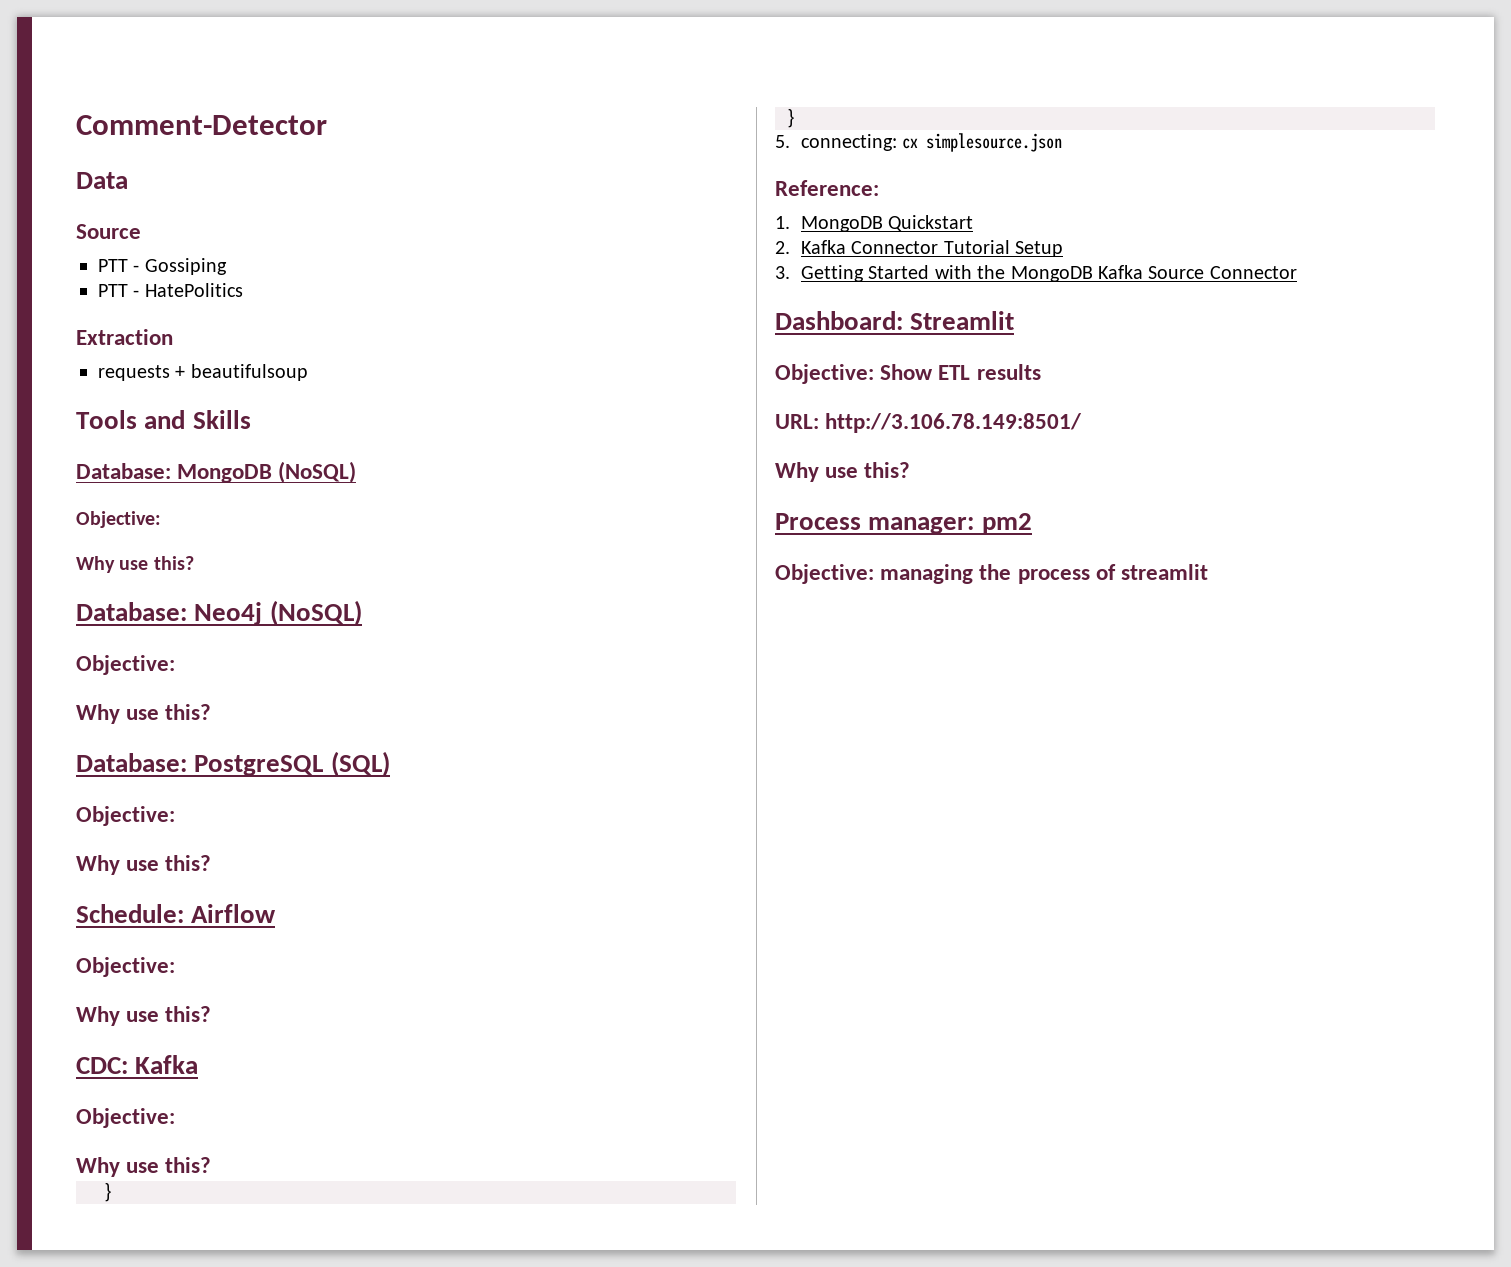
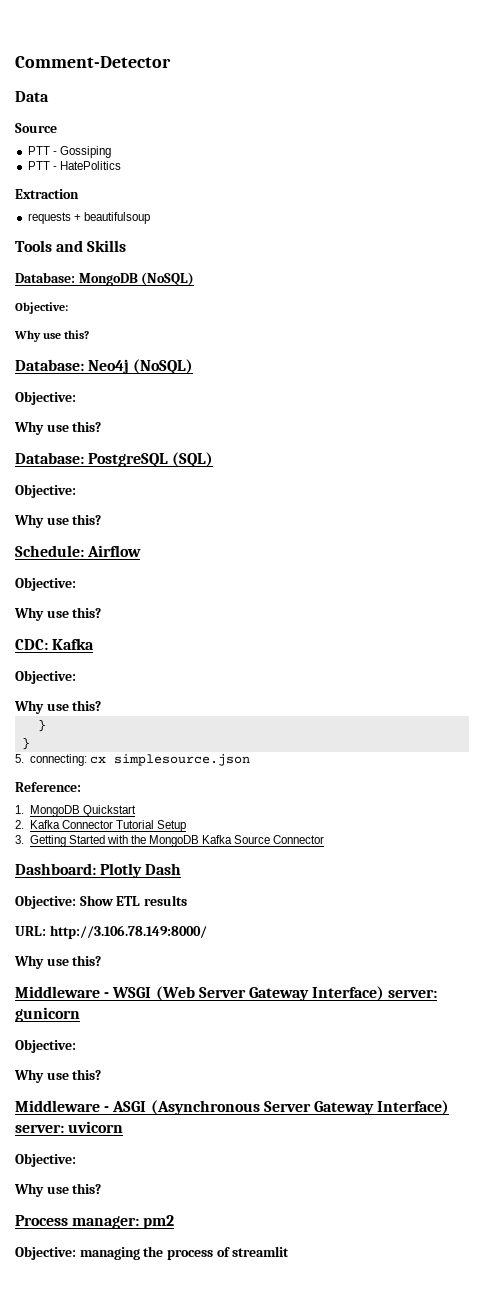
- Dashboard: Streamlit
+ Dashboard: Plotly Dash
- URL: http://3.106.78.149:8501/
+ URL: http://3.106.78.149:8000/
+ Why use this?
+ Middleware - WSGI (Web Server Gateway Interface) server: gunicorn
+ Objective:
+ Why use this?
+ Middleware - ASGI (Asynchronous Server Gateway Interface) server: uvicorn
+ Objective:

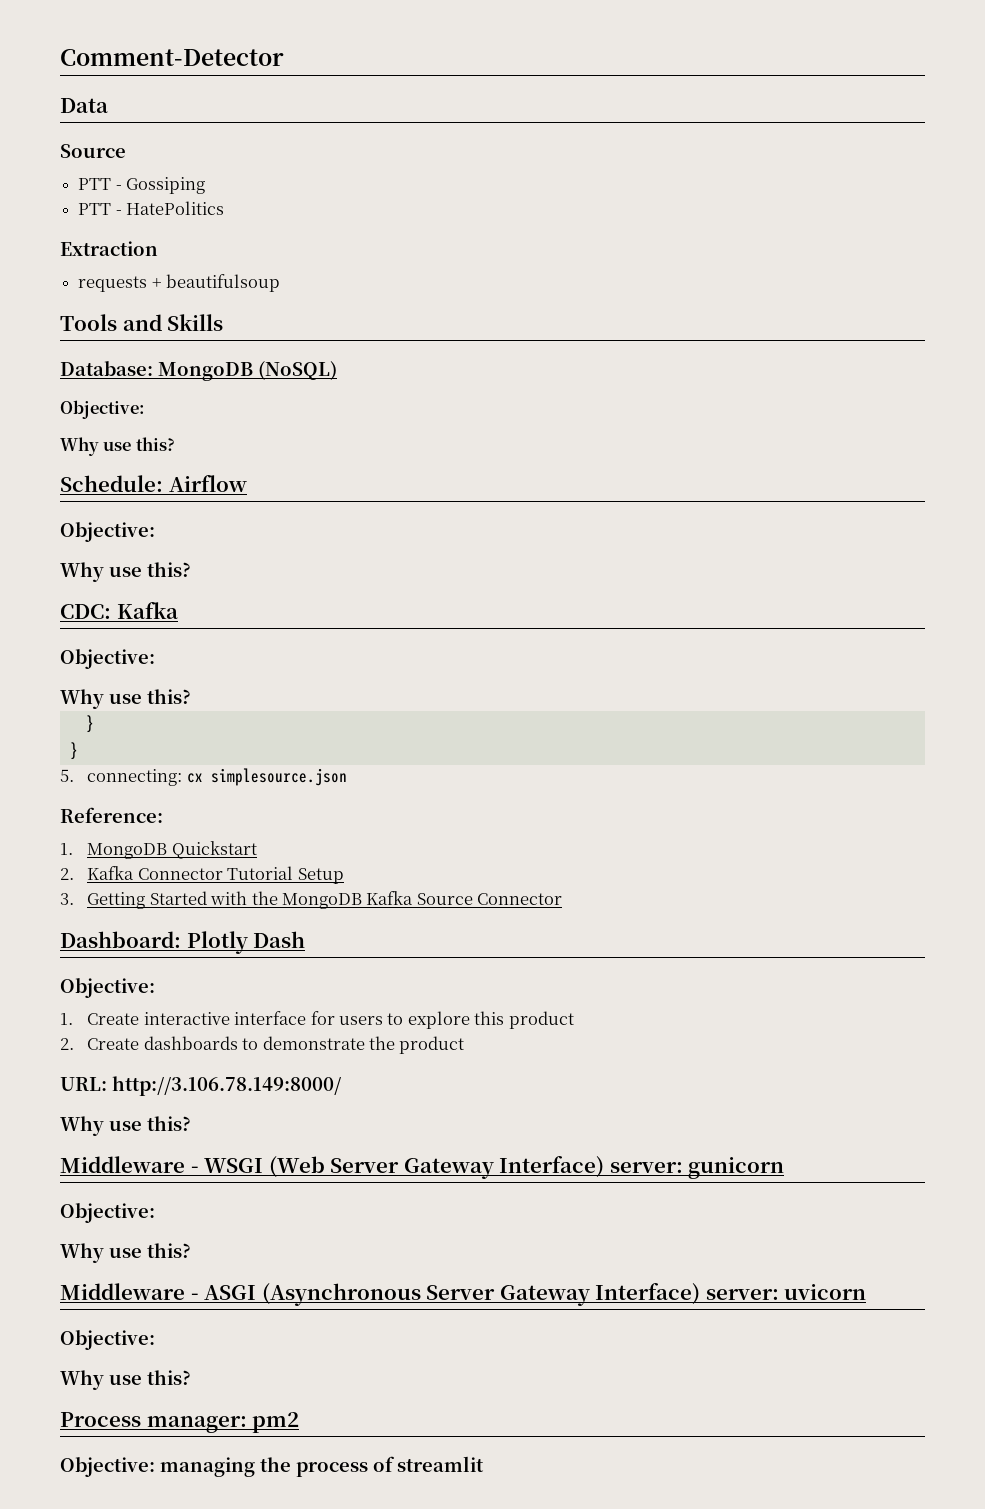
- Database: Neo4j (NoSQL)
- Objective:
- Why use this?
- Database: PostgreSQL (SQL)
- Objective:
- Why use this?
  Dashboard: Plotly Dash
- Objective: Show ETL results
+ Objective:
+ 1. Create interactive interface for users to explore this product
+ 2. Create dashboards to demonstrate the product

